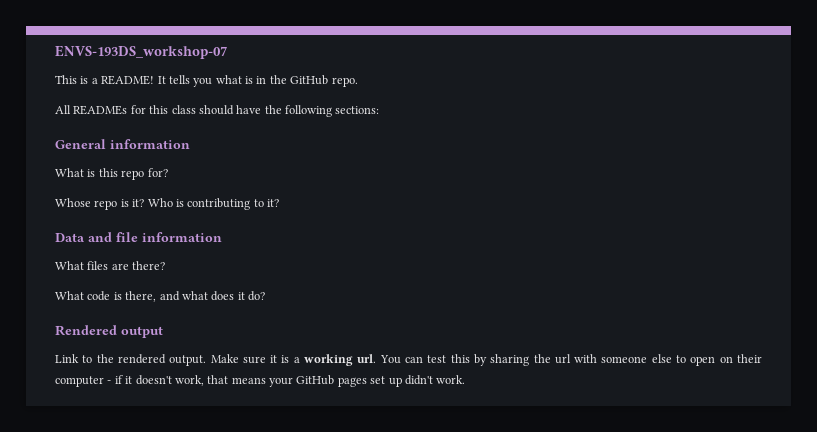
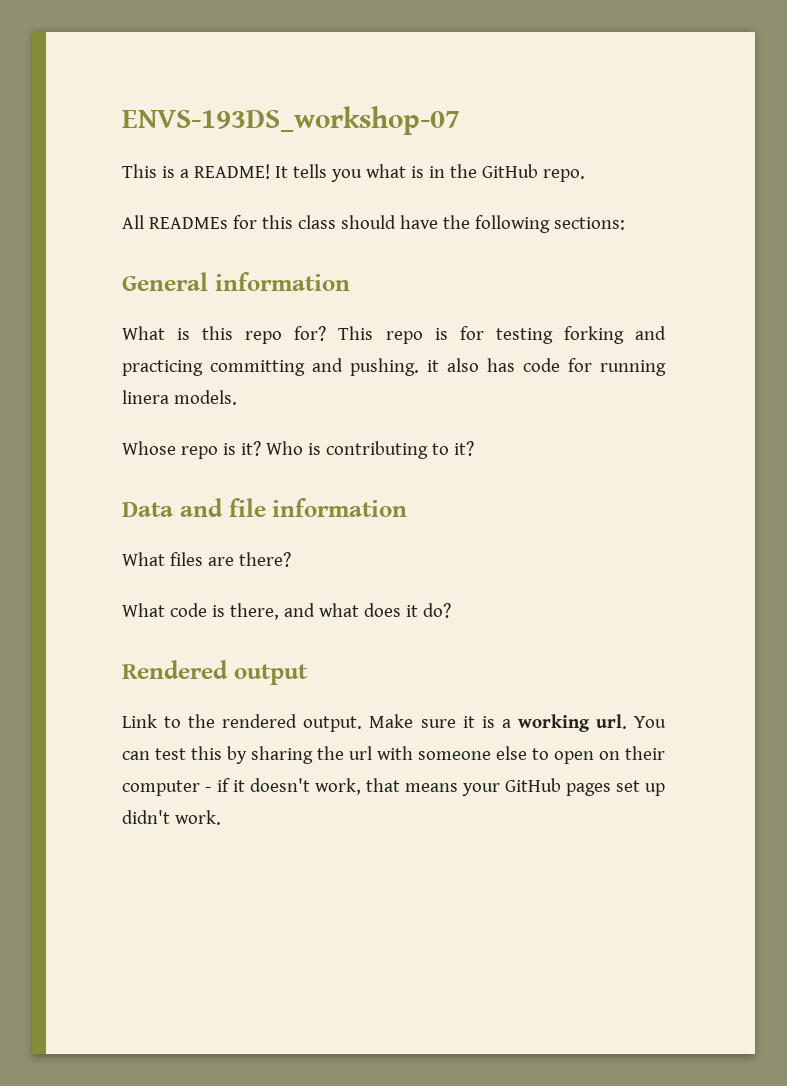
+ This repo is for testing forking and practicing committing and pushing. it also has code for running linera models.

